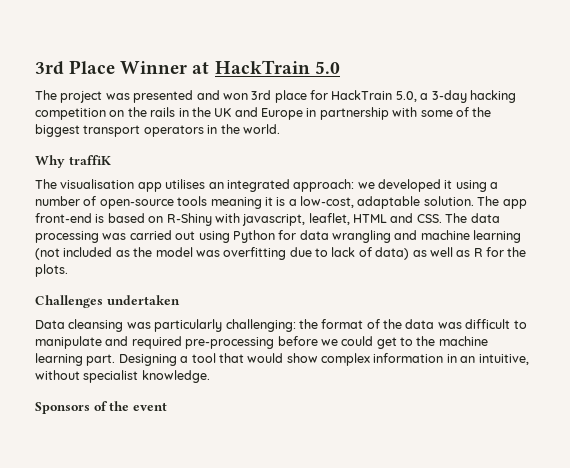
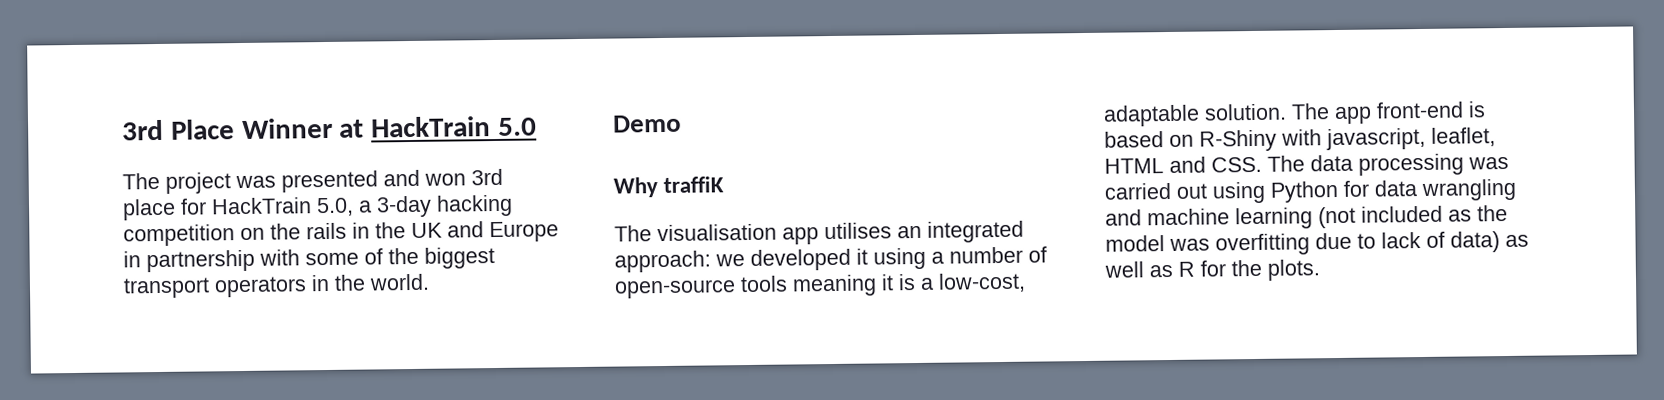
+ Demo
- Challenges undertaken
- Data cleansing was particularly challenging: the format of the data was difficult to manipulate and required pre-processing before we could get to the machine learning part. Designing a tool that would show complex information in an intuitive, without specialist knowledge.
- Sponsors of the event

